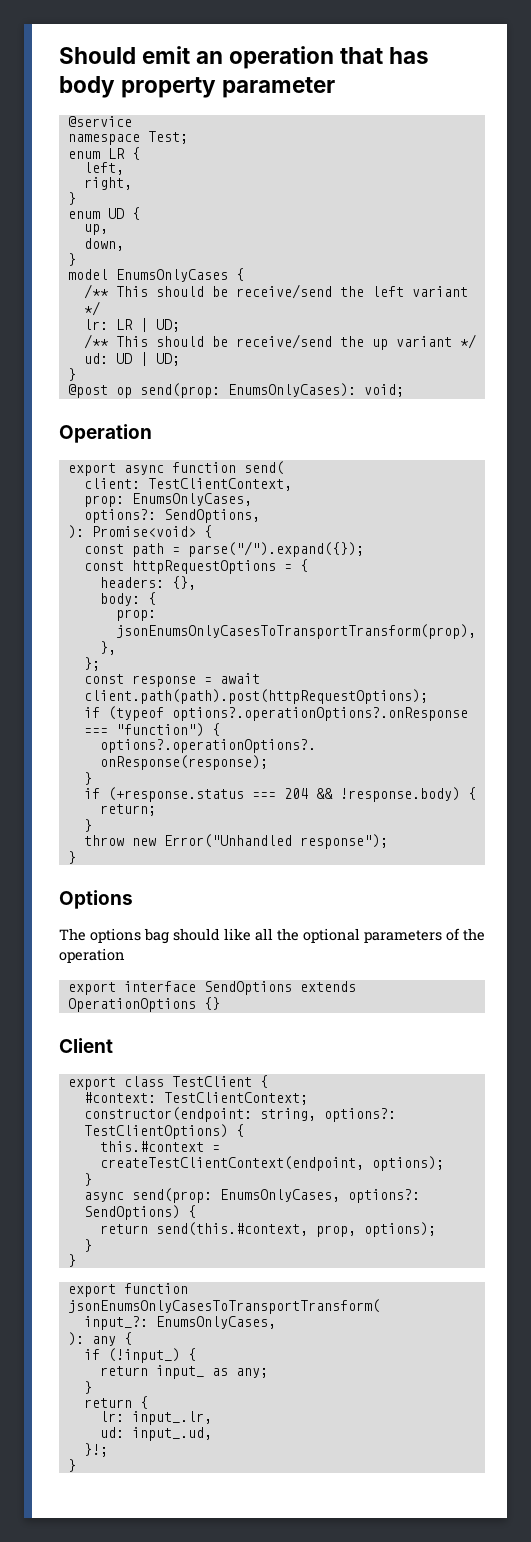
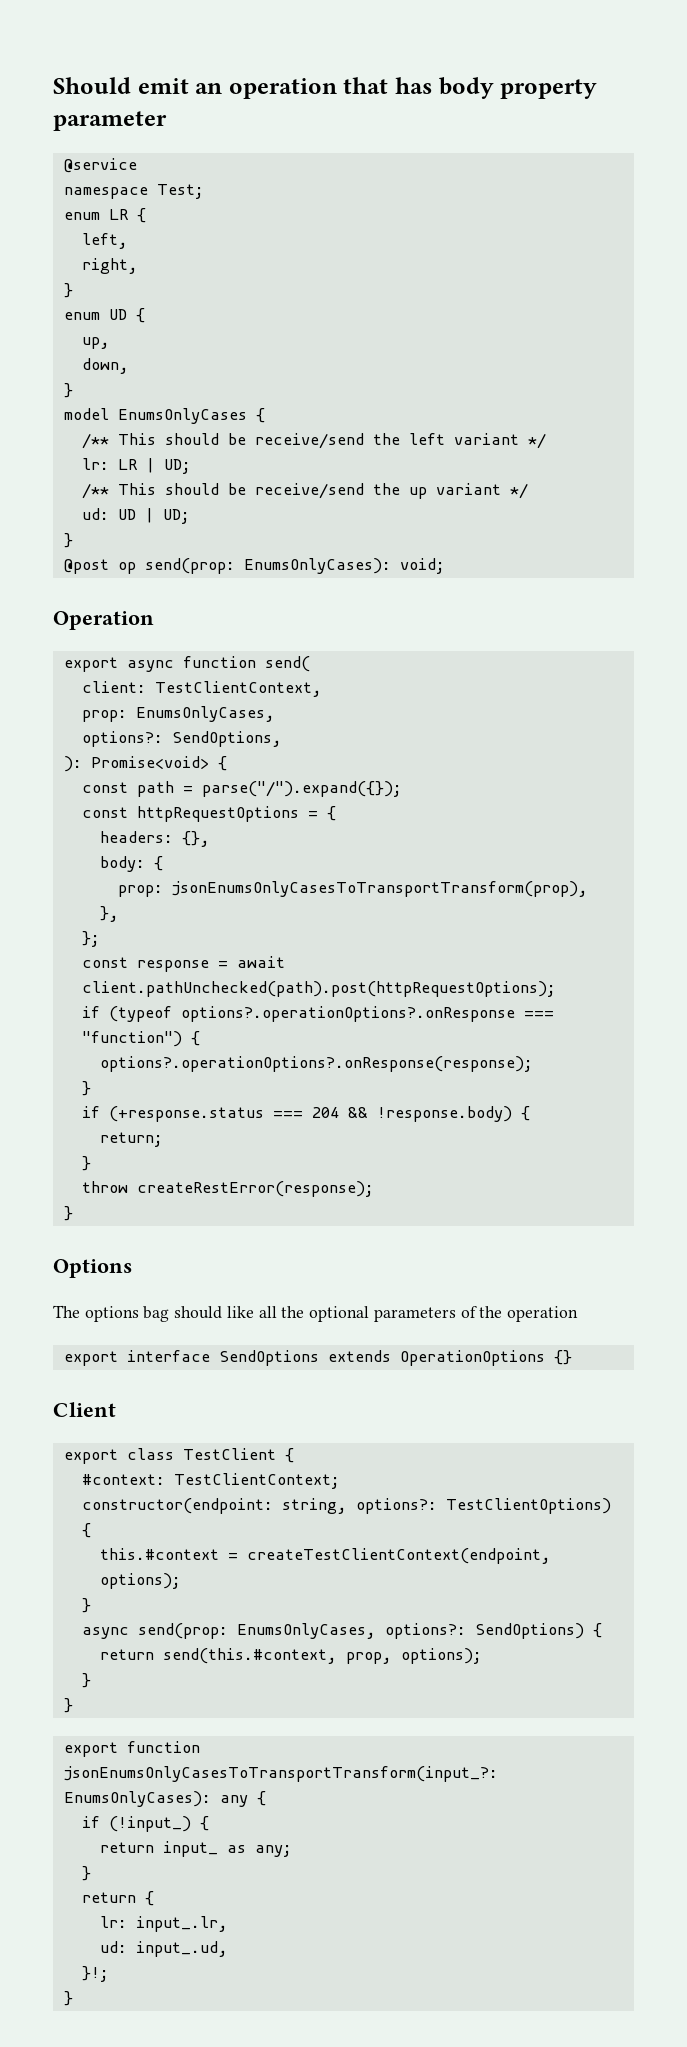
- const response = await client.path(path).post(httpRequestOptions);
+ const response = await client.pathUnchecked(path).post(httpRequestOptions);
- throw new Error("Unhandled response");
+ throw createRestError(response);
- export function jsonEnumsOnlyCasesToTransportTransform(
- input_?: EnumsOnlyCases,
- ): any {
+ export function jsonEnumsOnlyCasesToTransportTransform(input_?: EnumsOnlyCases): any {

